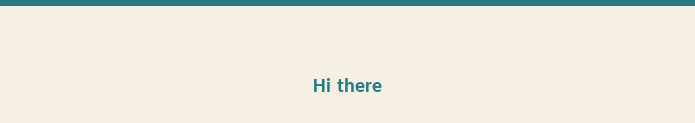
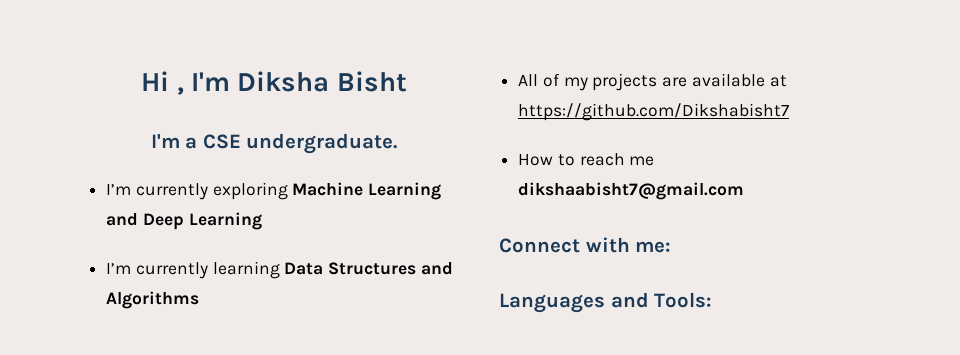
- Hi there
+ Hi , I'm Diksha Bisht
+ I'm a CSE undergraduate.
+ I’m currently exploring Machine Learning and Deep Learning
+ I’m currently learning Data Structures and Algorithms
+ All of my projects are available at https://github.com/Dikshabisht7
+ How to reach me dikshaabisht7@gmail.com
+ Connect with me:
+ Languages and Tools:

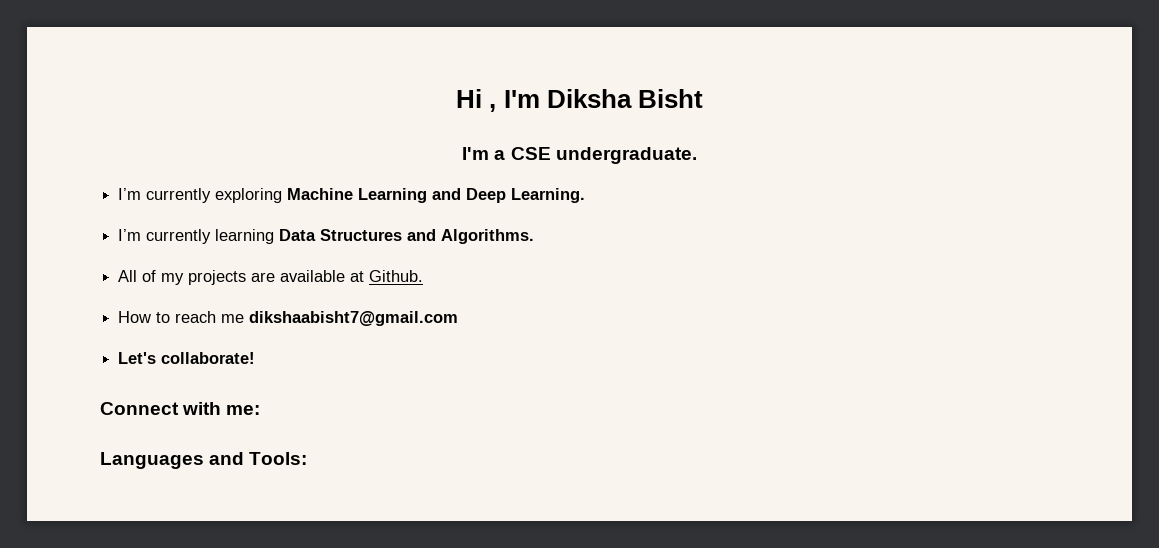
- I’m currently exploring Machine Learning and Deep Learning
+ I’m currently exploring Machine Learning and Deep Learning.
- I’m currently learning Data Structures and Algorithms
+ I’m currently learning Data Structures and Algorithms.
- All of my projects are available at https://github.com/Dikshabisht7
+ All of my projects are available at Github.
+ Let's collaborate!

